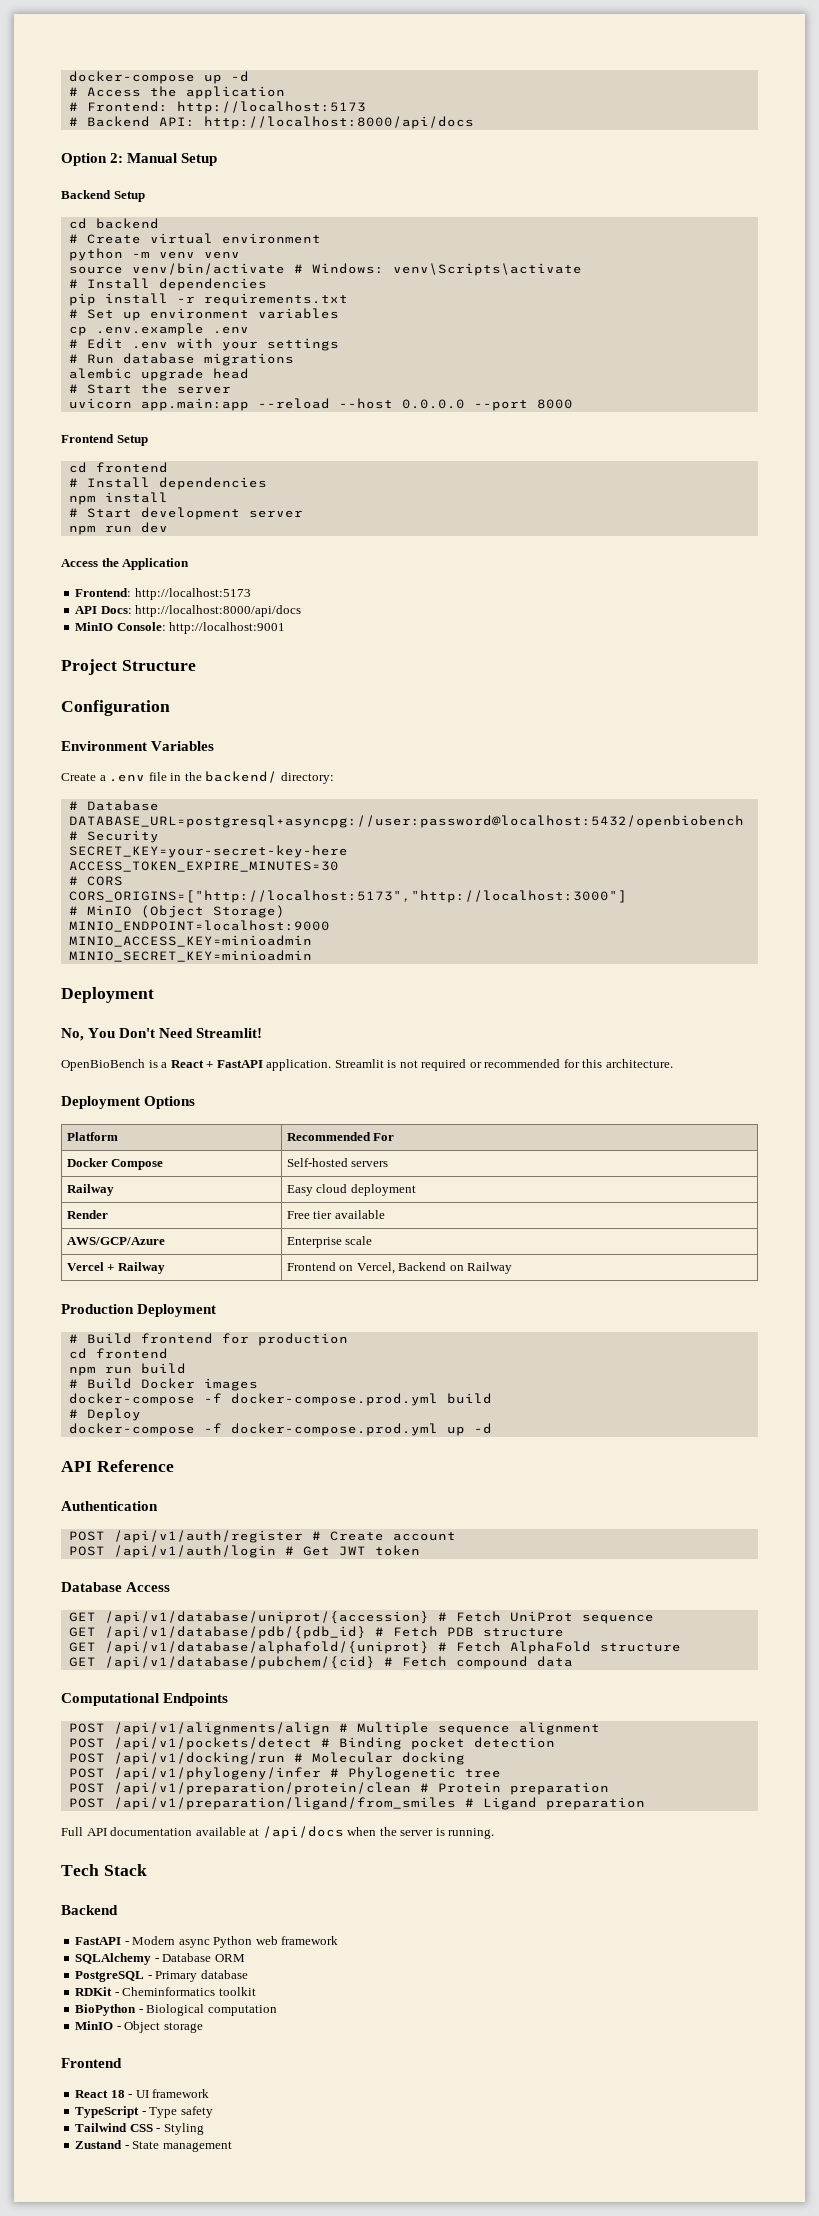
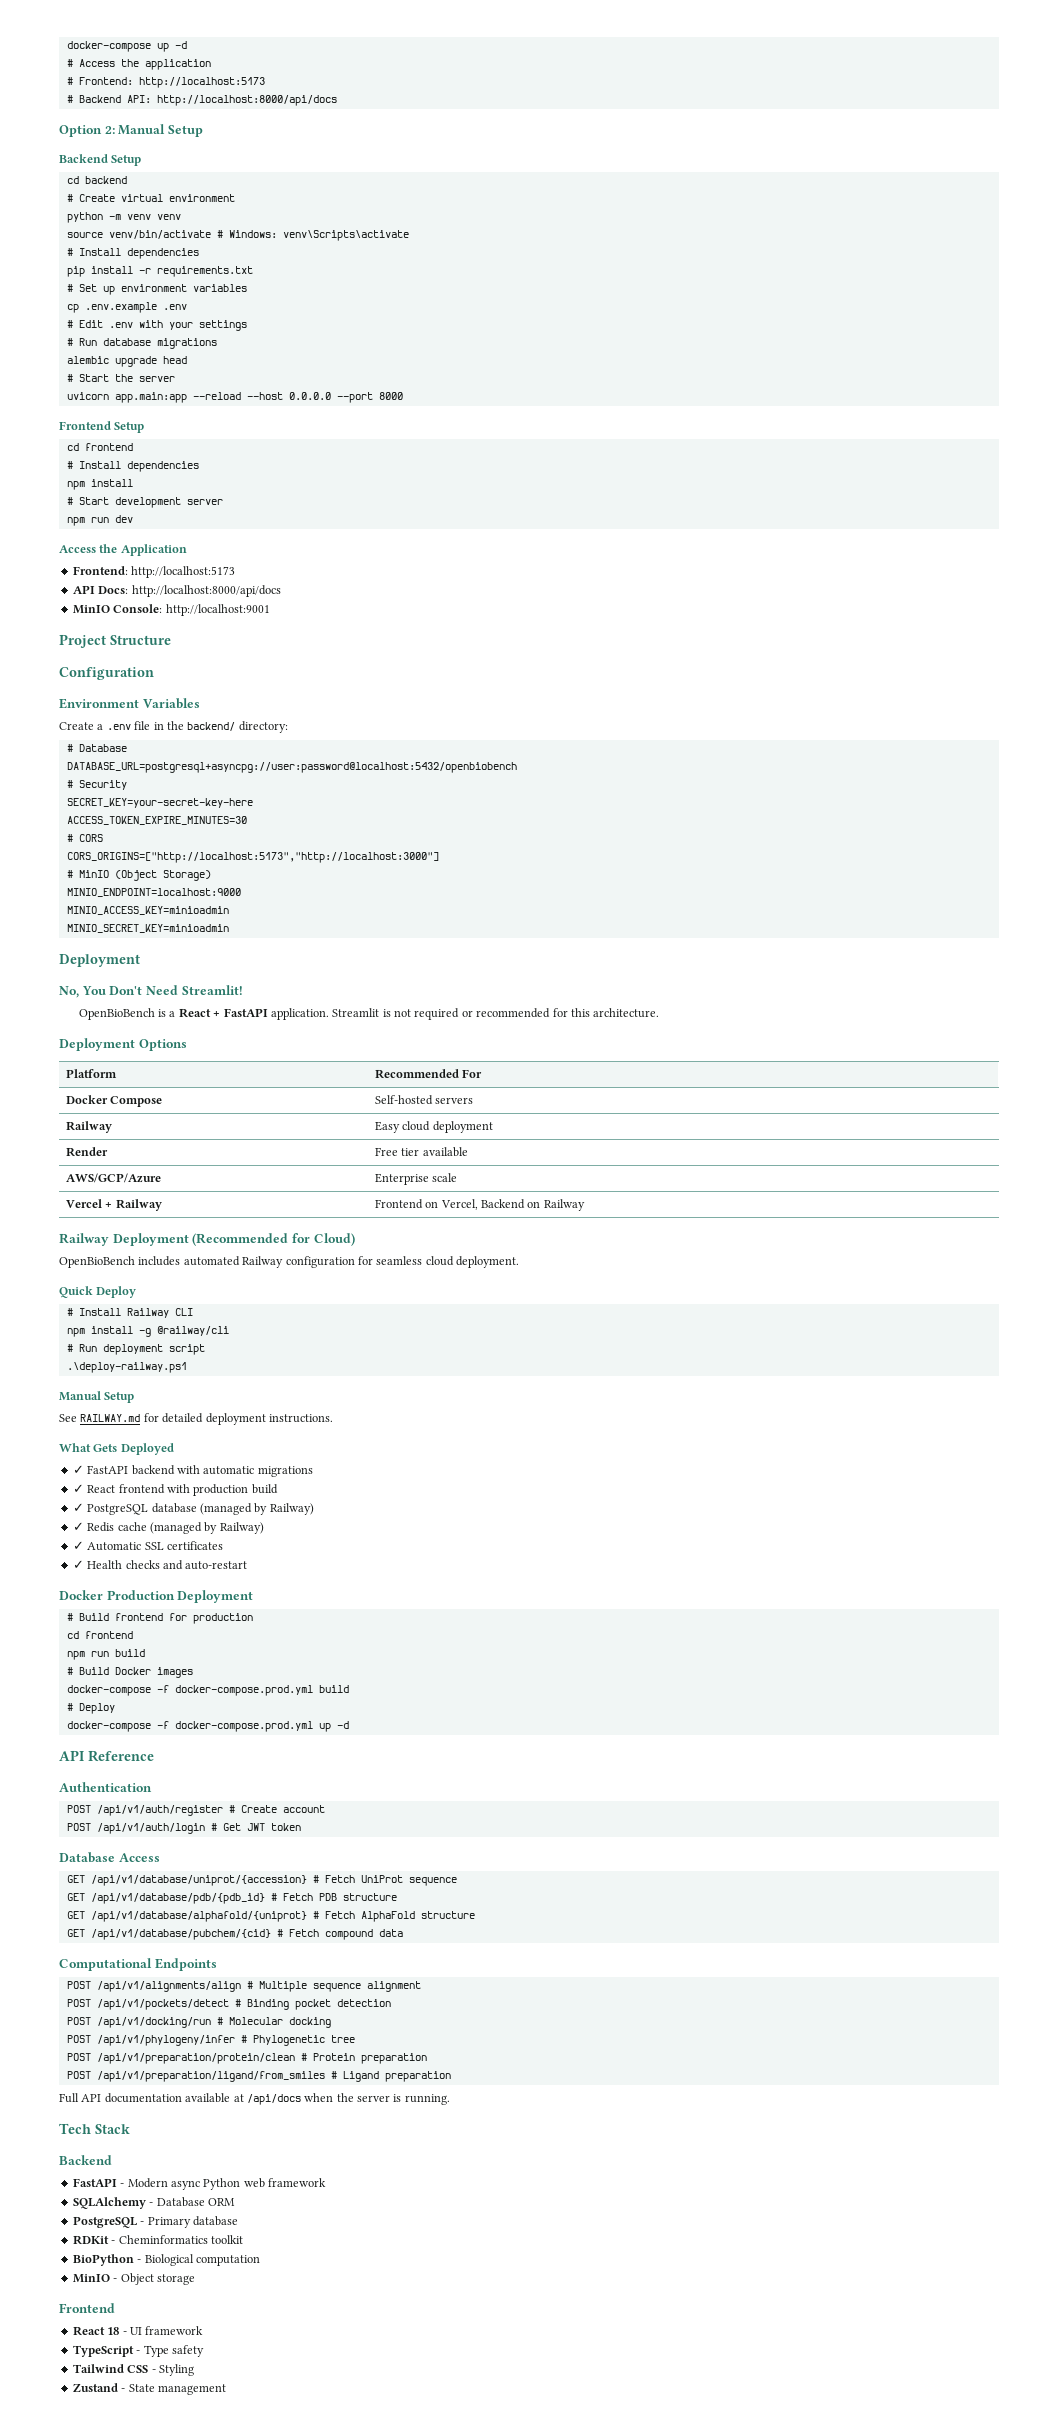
- Production Deployment
+ Railway Deployment (Recommended for Cloud)
+ OpenBioBench includes automated Railway configuration for seamless cloud deployment.
+ Quick Deploy
+ # Install Railway CLI
+ npm install -g @railway/cli
+ # Run deployment script
+ .\deploy-railway.ps1
+ Manual Setup
+ See RAILWAY.md for detailed deployment instructions.
+ What Gets Deployed
+ ✓ FastAPI backend with automatic migrations
+ ✓ React frontend with production build
+ ✓ PostgreSQL database (managed by Railway)
+ ✓ Redis cache (managed by Railway)
+ ✓ Automatic SSL certificates
+ ✓ Health checks and auto-restart
+ Docker Production Deployment

